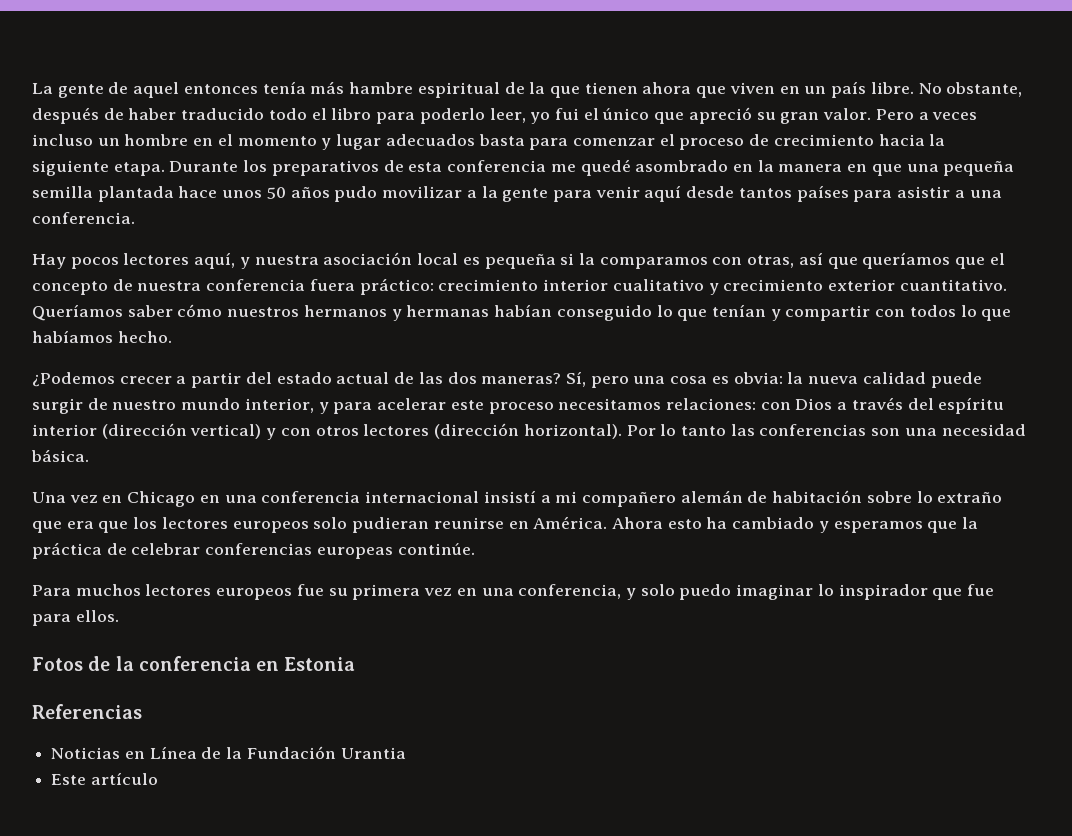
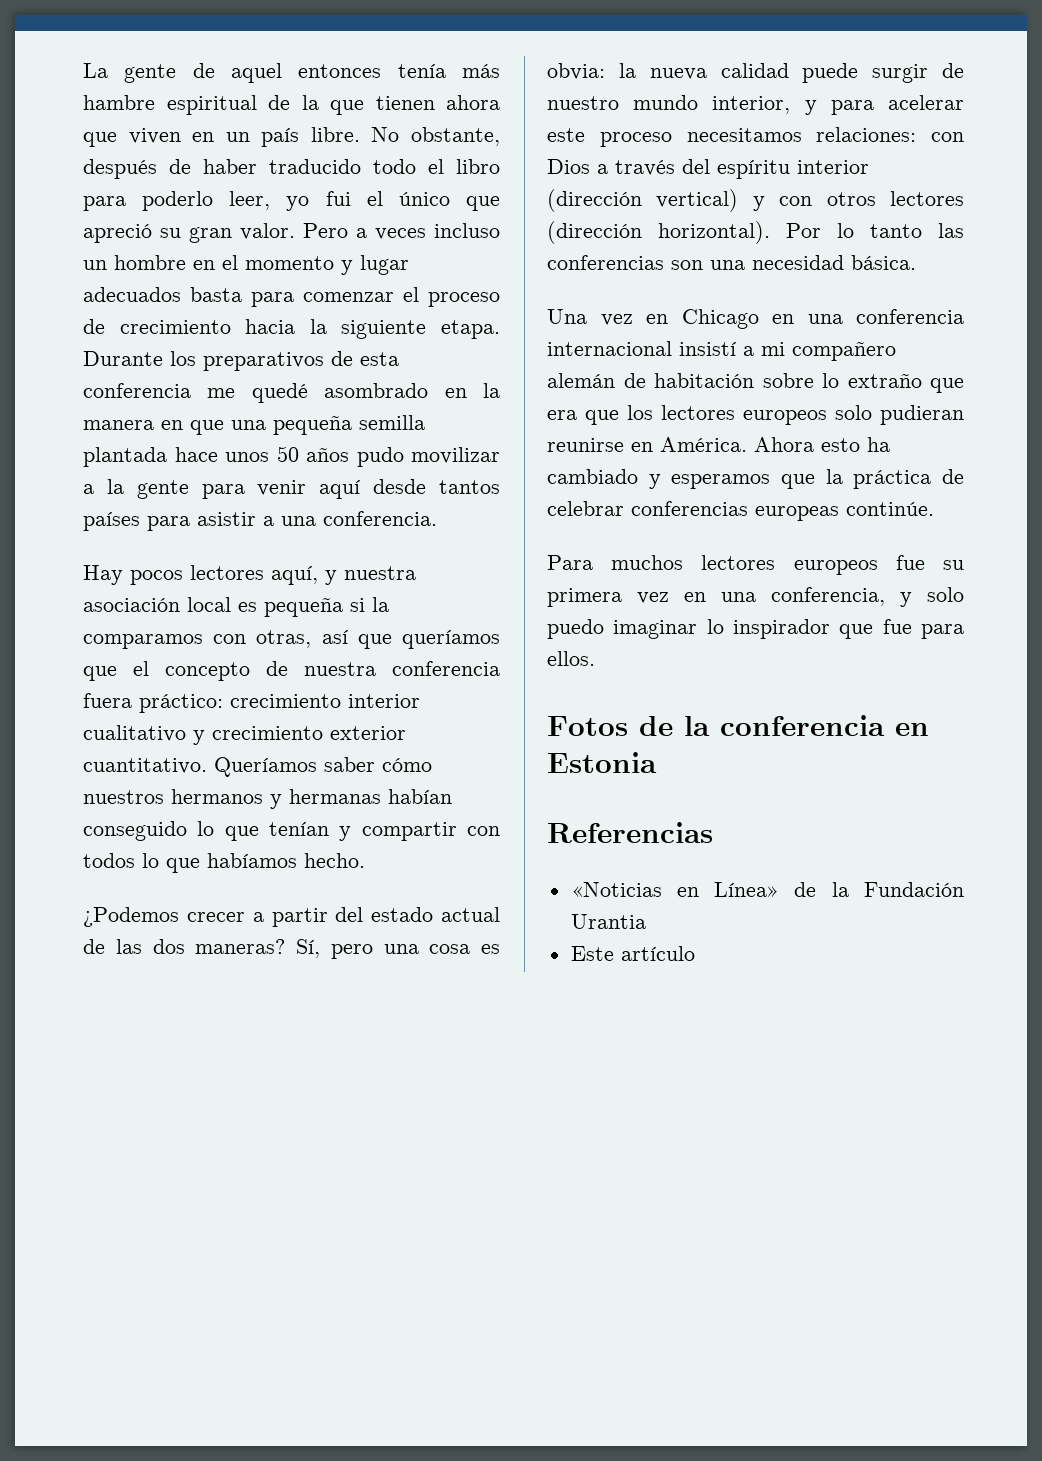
- Noticias en Línea de la Fundación Urantia
+ «Noticias en Línea» de la Fundación Urantia

